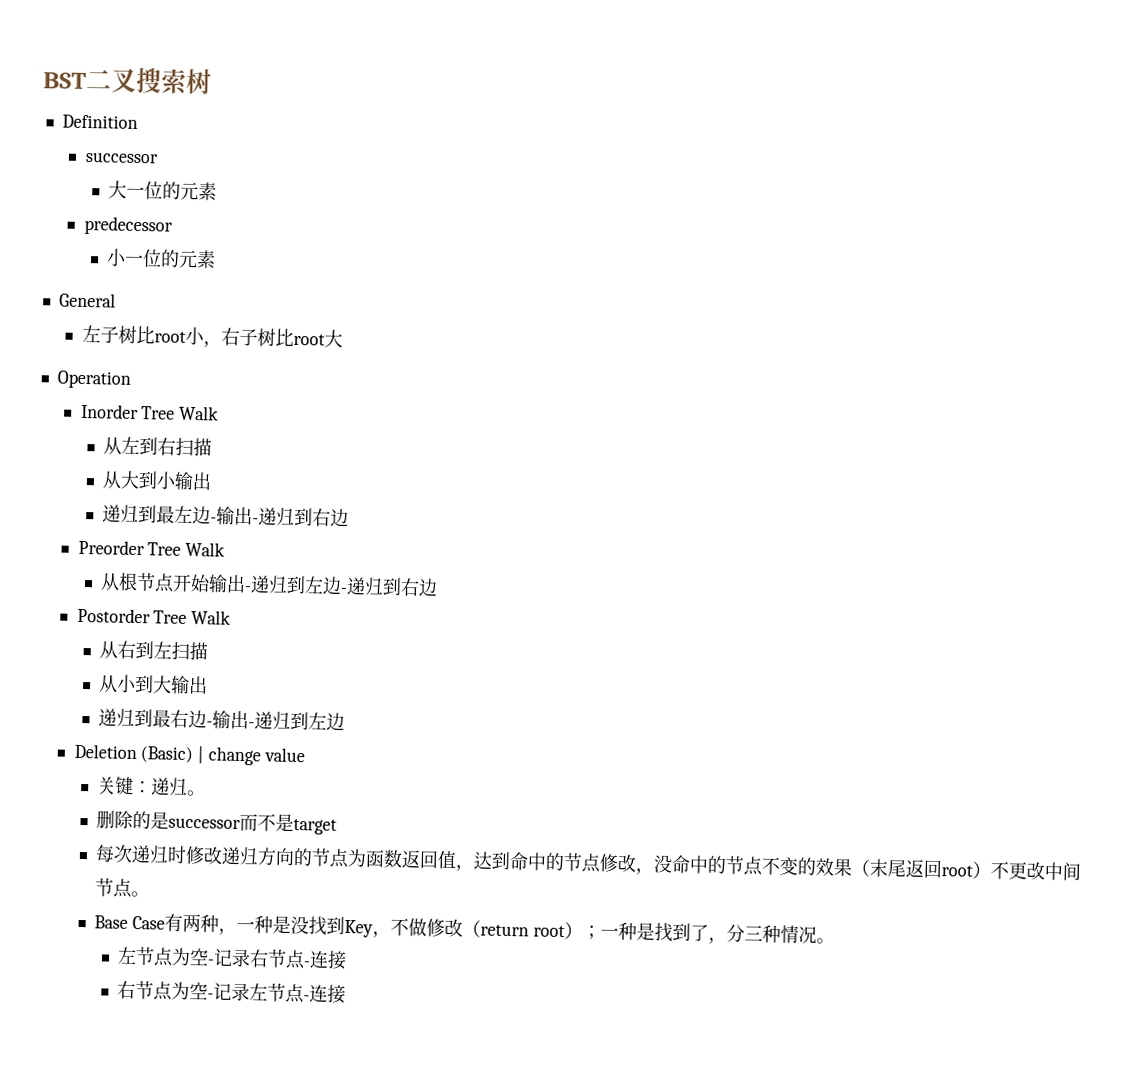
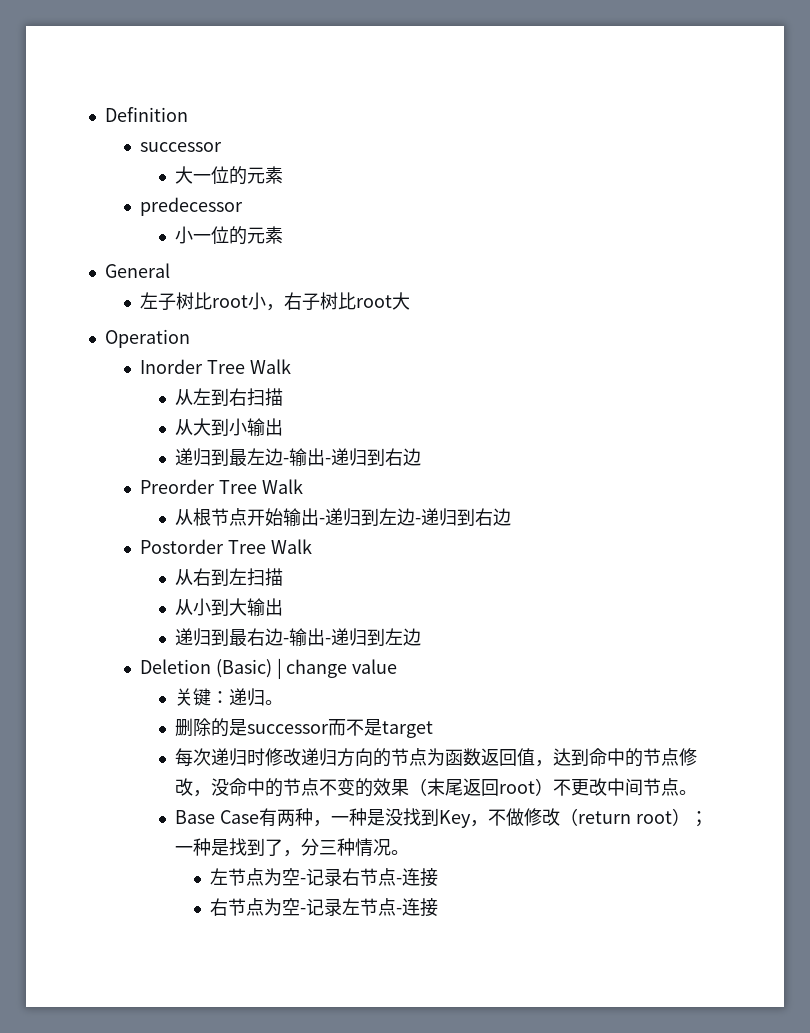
- BST二叉搜索树

